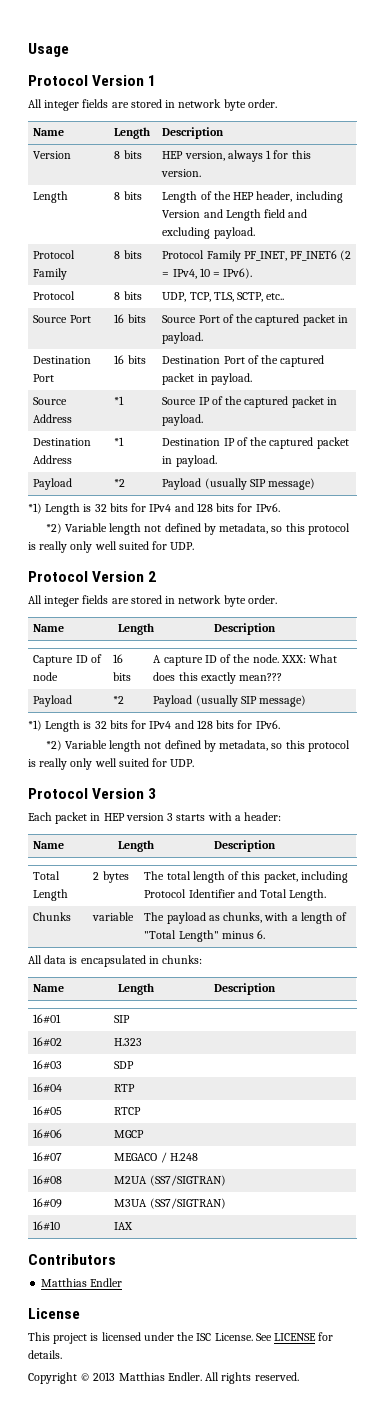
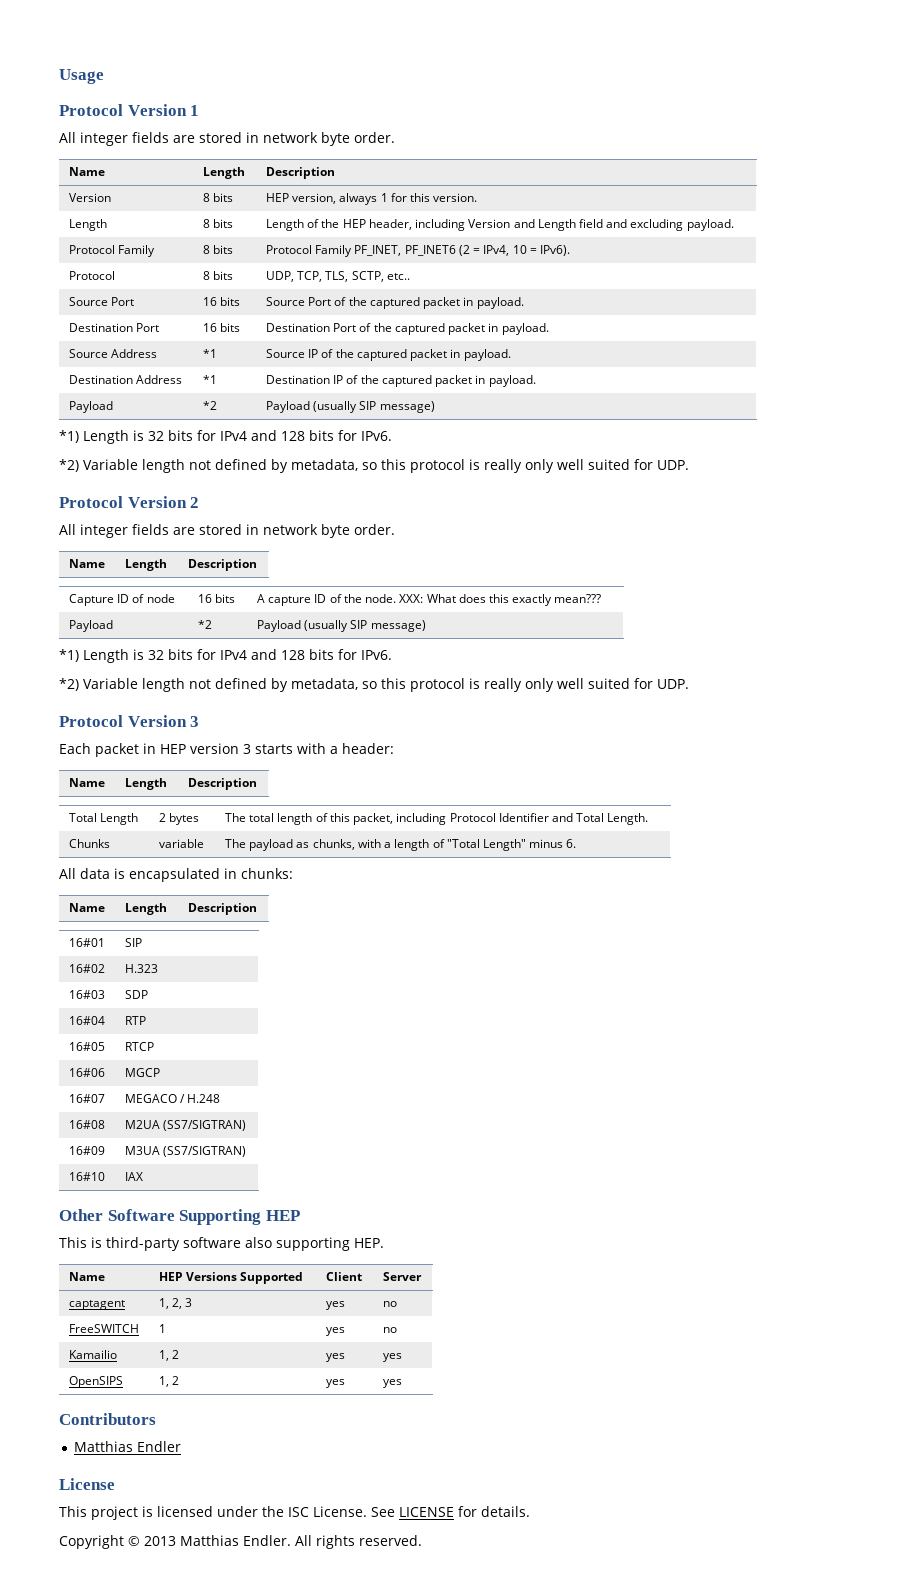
+ Other Software Supporting HEP
+ This is third-party software also supporting HEP.
+ Name | HEP Versions Supported | Client | Server
+ captagent | 1, 2, 3 | yes | no
+ FreeSWITCH | 1 | yes | no
+ Kamailio | 1, 2 | yes | yes
+ OpenSIPS | 1, 2 | yes | yes

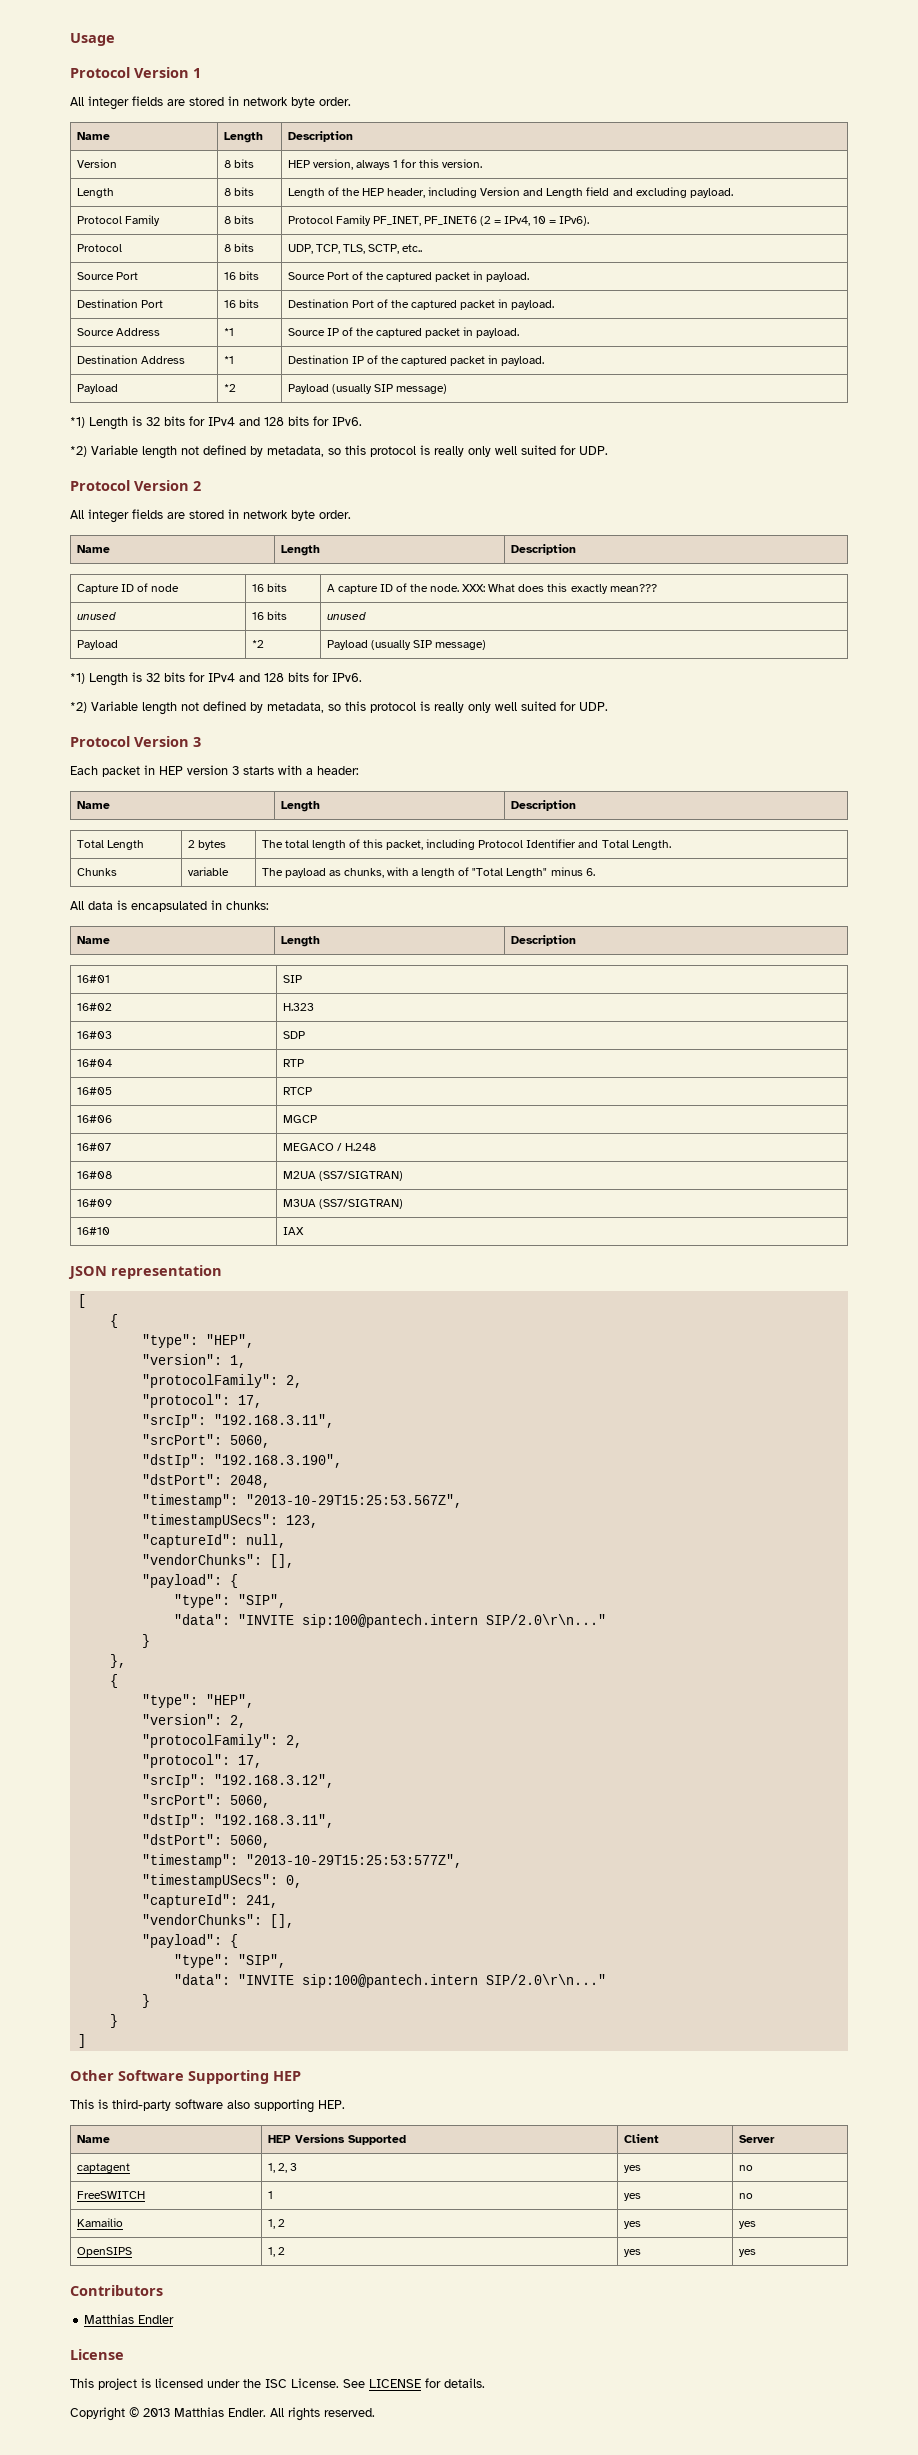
+ unused | 16 bits | unused
+ JSON representation
+ [
+ {
+ "type": "HEP",
+ "version": 1,
+ "protocolFamily": 2,
+ "protocol": 17,
+ "srcIp": "192.168.3.11",
+ "srcPort": 5060,
+ "dstIp": "192.168.3.190",
+ "dstPort": 2048,
+ "timestamp": "2013-10-29T15:25:53.567Z",
+ "timestampUSecs": 123,
+ "captureId": null,
+ "vendorChunks": [],
+ "payload": {
+ "type": "SIP",
+ "data": "INVITE sip:100@pantech.intern SIP/2.0\r\n..."
+ }
+ },
+ {
+ "type": "HEP",
+ "version": 2,
+ "protocolFamily": 2,
+ "protocol": 17,
+ "srcIp": "192.168.3.12",
+ "srcPort": 5060,
+ "dstIp": "192.168.3.11",
+ "dstPort": 5060,
+ "timestamp": "2013-10-29T15:25:53:577Z",
+ "timestampUSecs": 0,
+ "captureId": 241,
+ "vendorChunks": [],
+ "payload": {
+ "type": "SIP",
+ "data": "INVITE sip:100@pantech.intern SIP/2.0\r\n..."
+ }
+ }
+ ]

